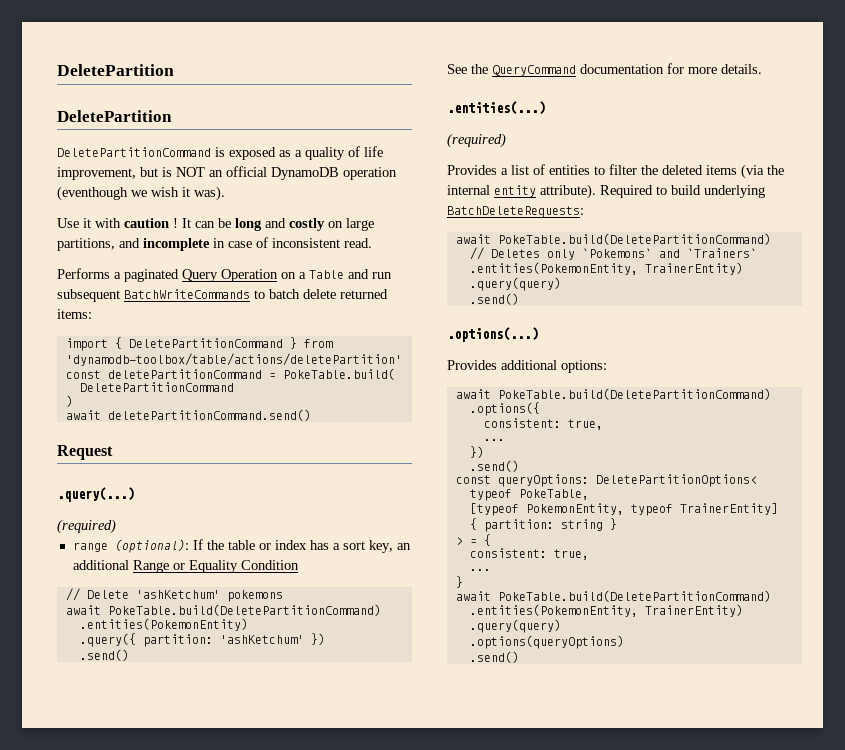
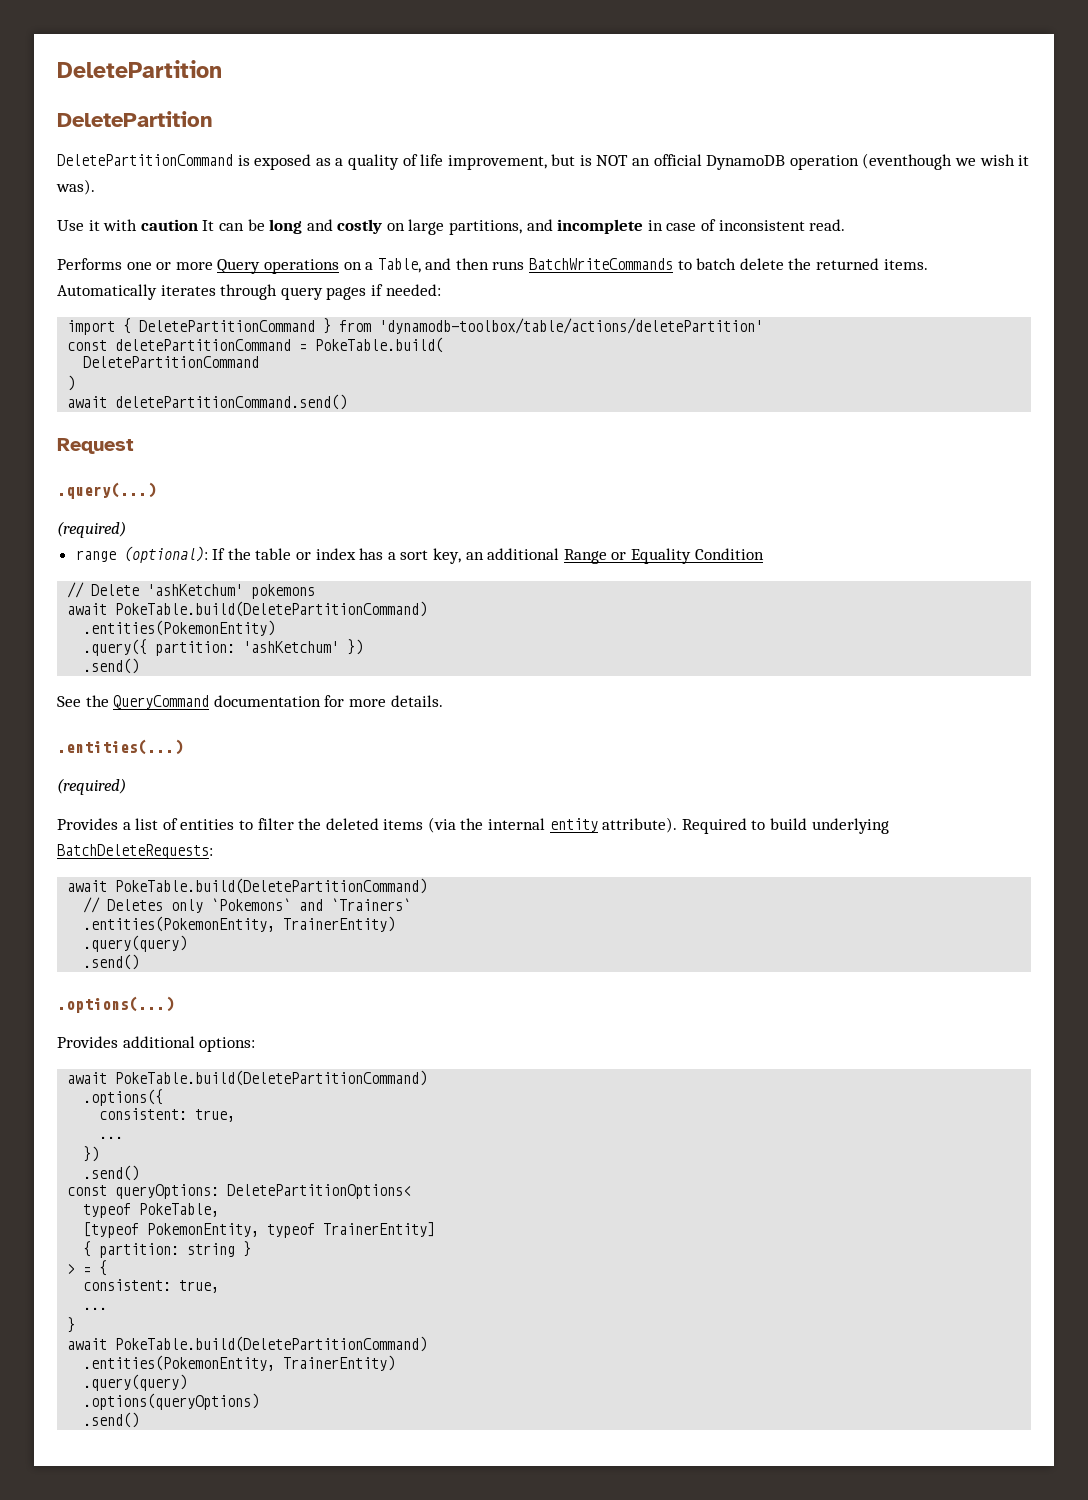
- Use it with caution ! It can be long and costly on large partitions, and incomplete in case of inconsistent read.
+ Use it with caution It can be long and costly on large partitions, and incomplete in case of inconsistent read.
- Performs a paginated Query Operation on a Table and run subsequent BatchWriteCommands to batch delete returned items:
+ Performs one or more Query operations on a Table, and then runs BatchWriteCommands to batch delete the returned items. Automatically iterates through query pages if needed:

